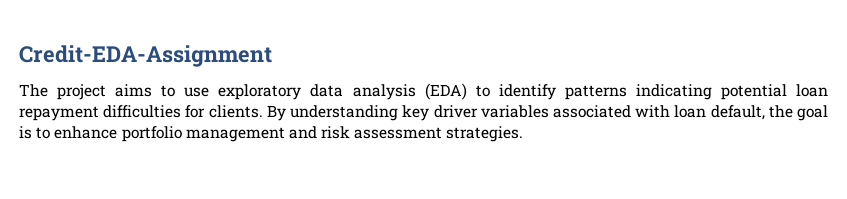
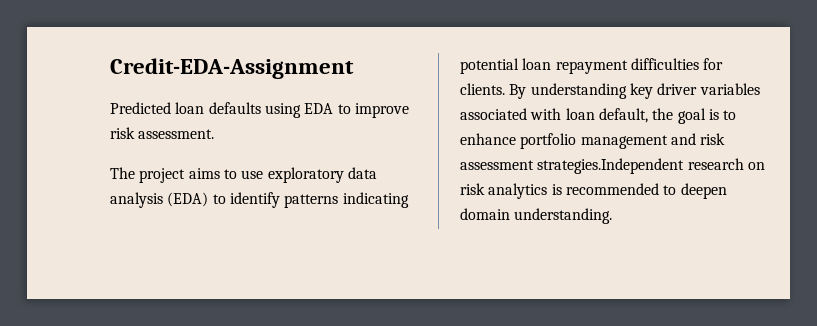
+ Predicted loan defaults using EDA to improve risk assessment.
- By understanding key driver variables associated with loan default, the goal is to enhance portfolio management and risk assessment strategies.
+ By understanding key driver variables associated with loan default, the goal is to enhance portfolio management and risk assessment strategies.Independent research on risk analytics is recommended to deepen domain understanding.

